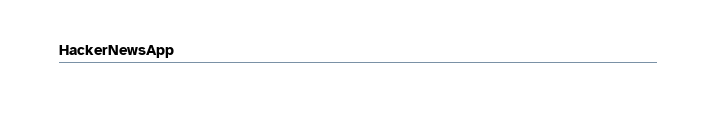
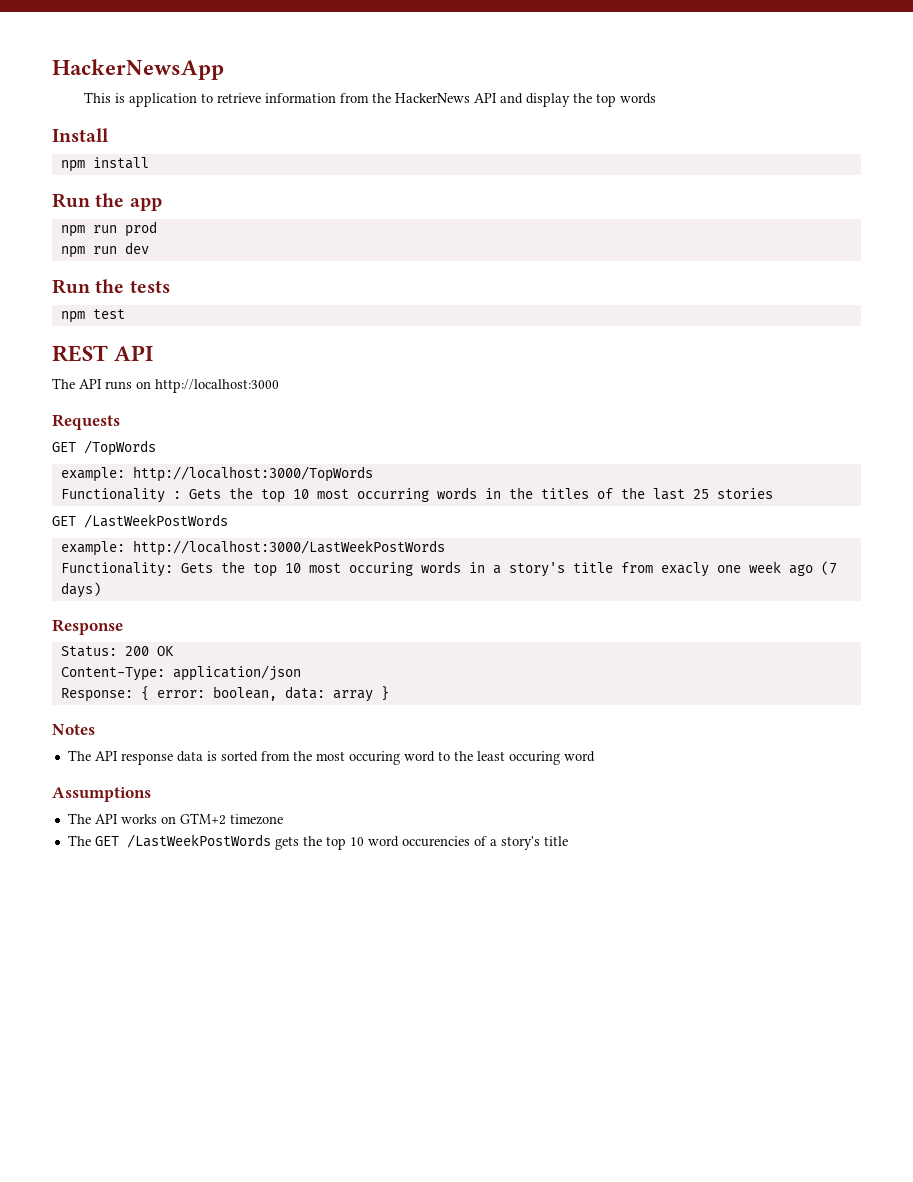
+ This is application to retrieve information from the HackerNews API and display the top words
+ Install
+ npm install
+ Run the app
+ npm run prod
+ npm run dev
+ Run the tests
+ npm test
+ REST API
+ The API runs on http://localhost:3000
+ Requests
+ GET /TopWords
+ example: http://localhost:3000/TopWords
+ Functionality : Gets the top 10 most occurring words in the titles of the last 25 stories
+ GET /LastWeekPostWords
+ example: http://localhost:3000/LastWeekPostWords
+ Functionality: Gets the top 10 most occuring words in a story's title from exacly one week ago (7 days)
+ Response
+ Status: 200 OK
+ Content-Type: application/json
+ Response: { error: boolean, data: array }
+ Notes
+ The API response data is sorted from the most occuring word to the least occuring word
+ Assumptions
+ The API works on GTM+2 timezone
+ The GET /LastWeekPostWords gets the top 10 word occurencies of a story's title

